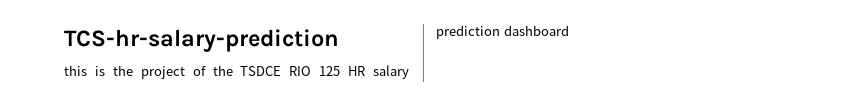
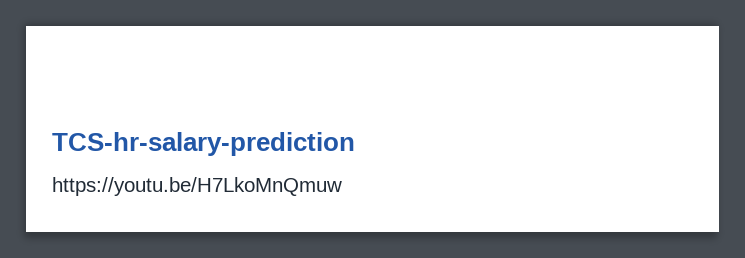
- this is the project of the TSDCE RIO 125 HR salary prediction dashboard
+ https://youtu.be/H7LkoMnQmuw

